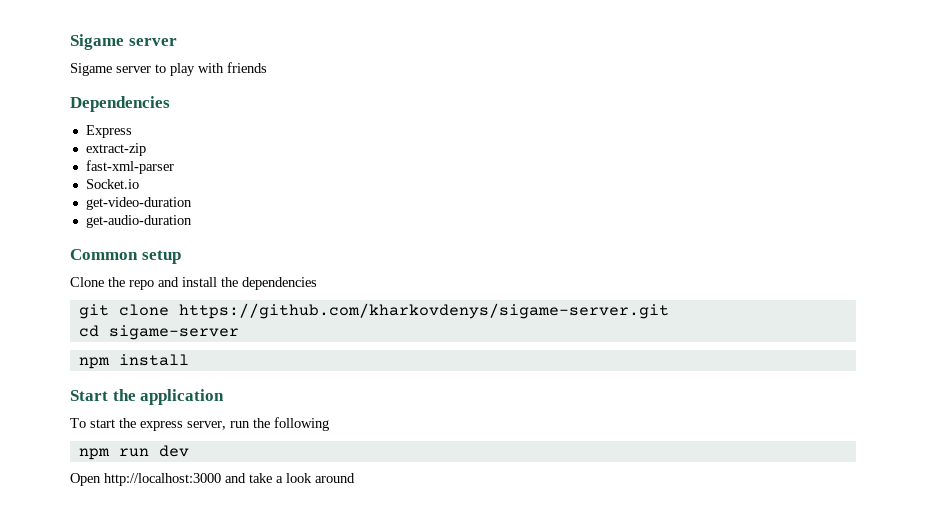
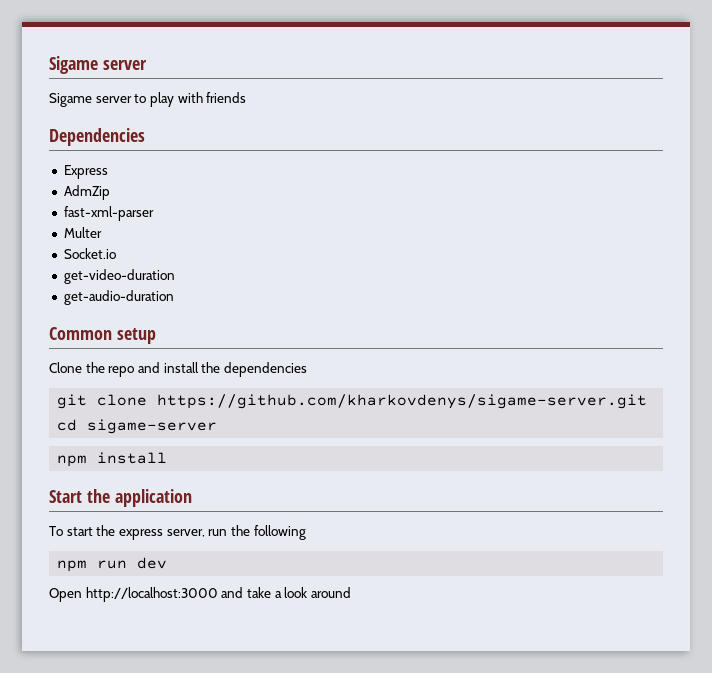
- extract-zip
+ AdmZip
+ Multer

